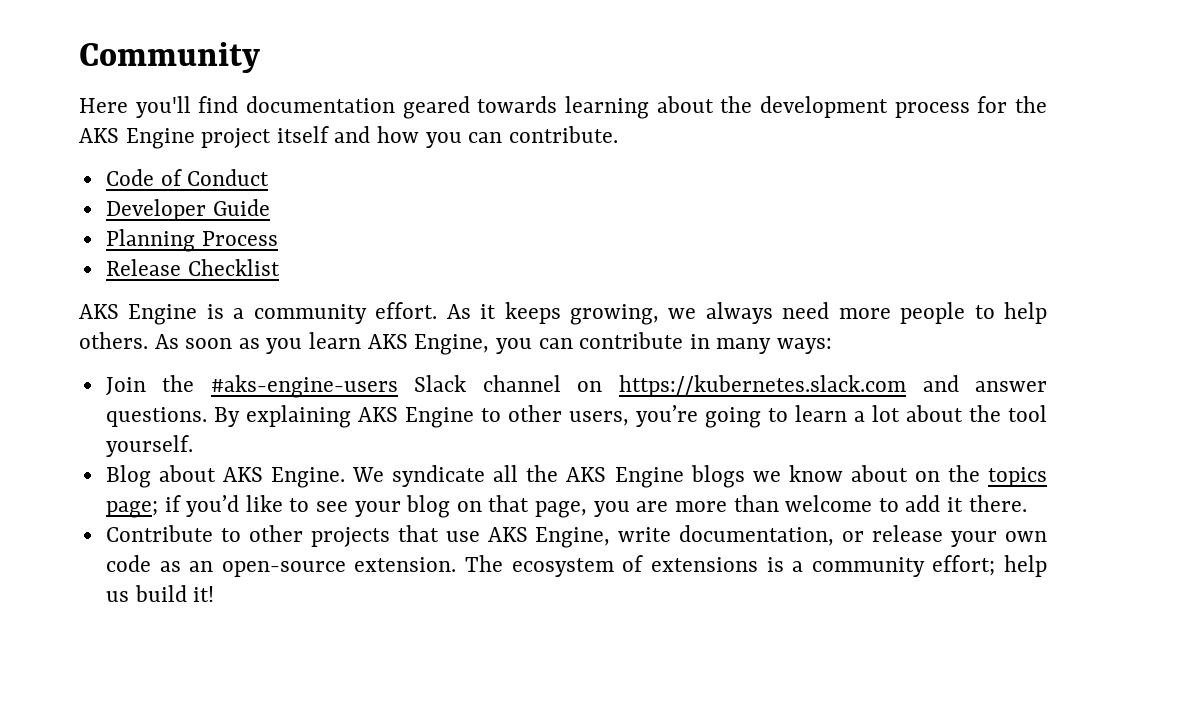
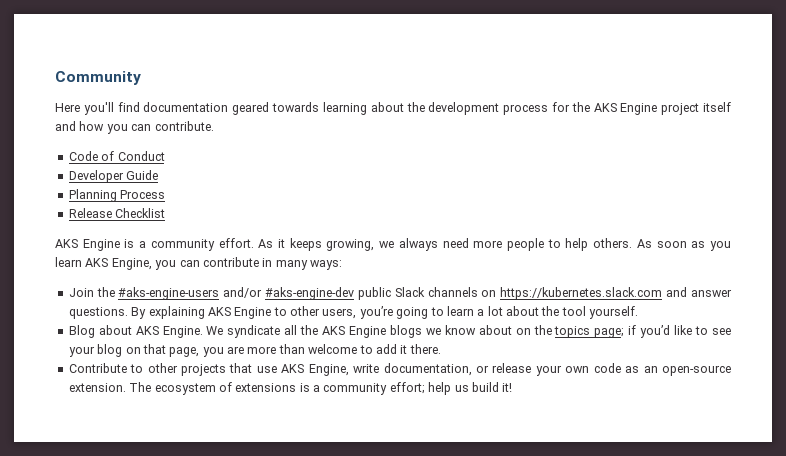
- Join the #aks-engine-users Slack channel on https://kubernetes.slack.com and answer questions.
+ Join the #aks-engine-users and/or #aks-engine-dev public Slack channels on https://kubernetes.slack.com and answer questions.

